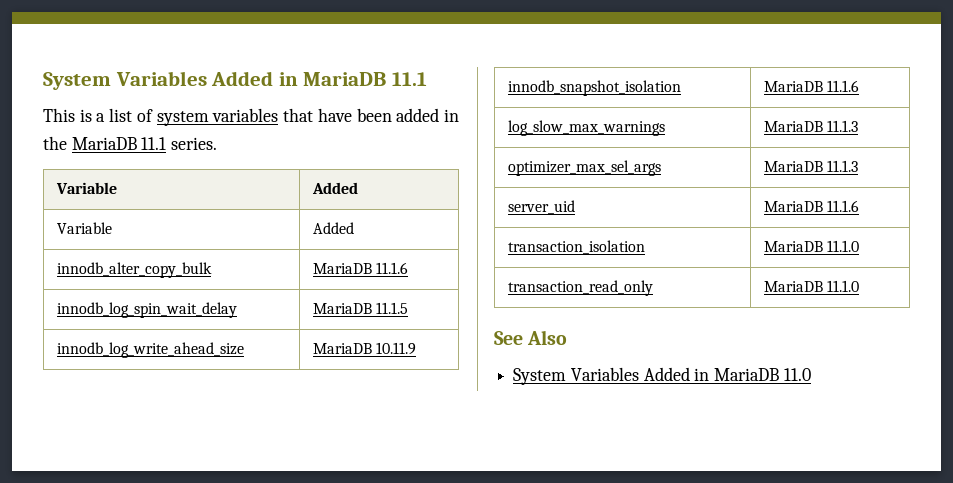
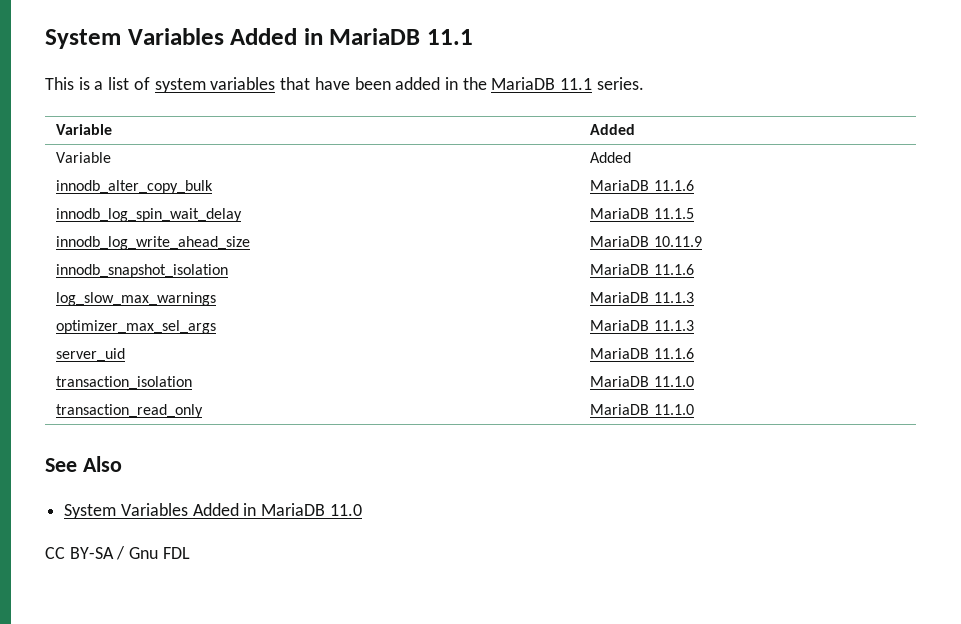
+ CC BY-SA / Gnu FDL

